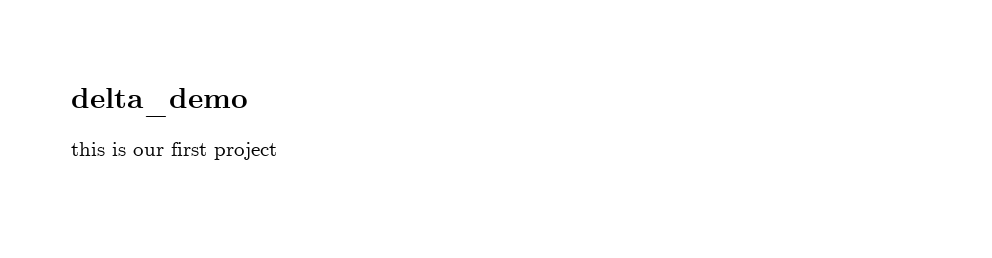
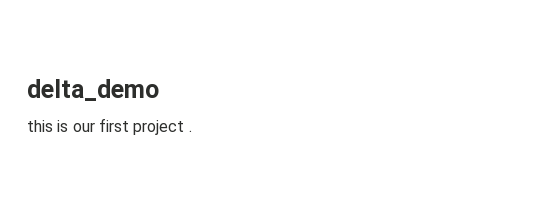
- this is our first project
+ this is our first project .

